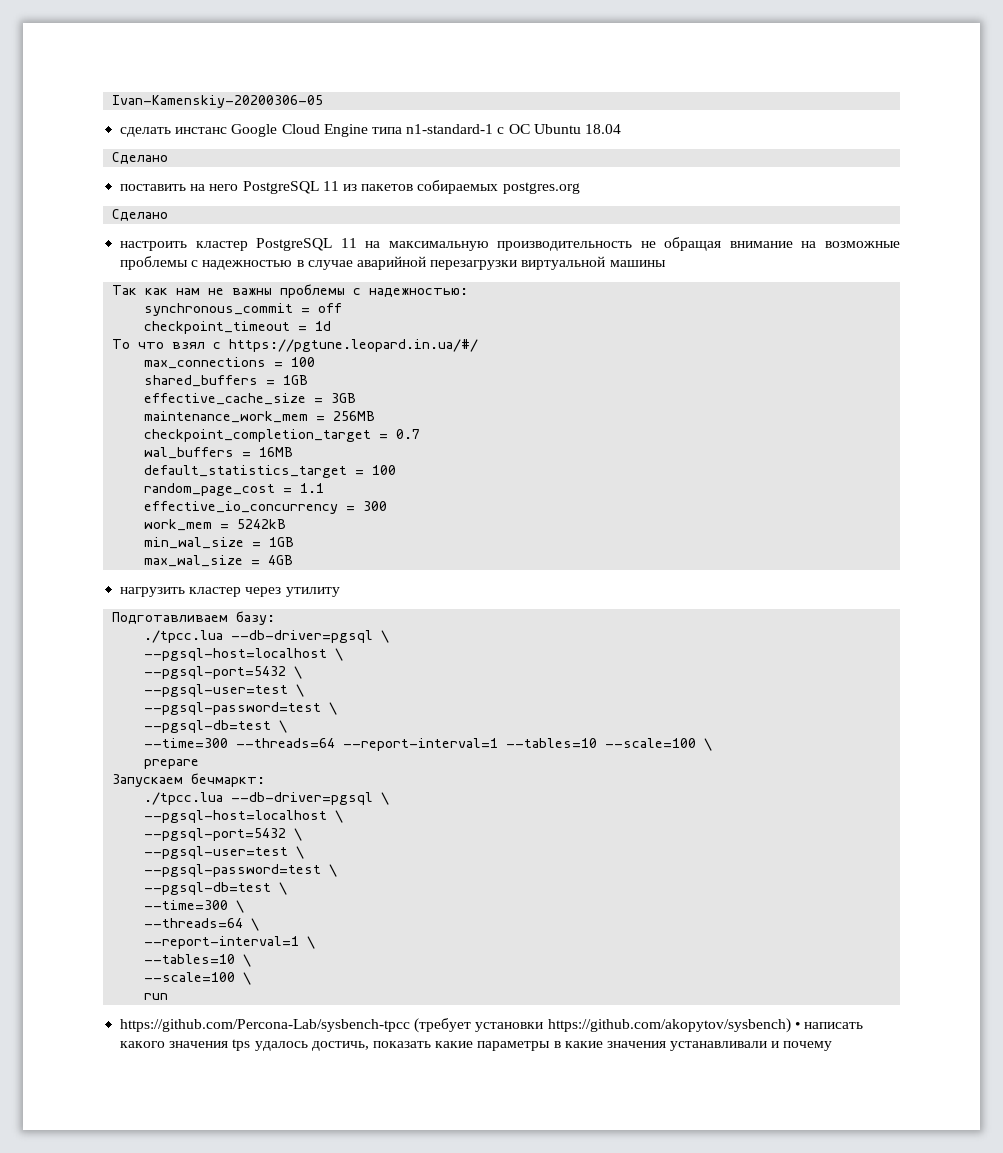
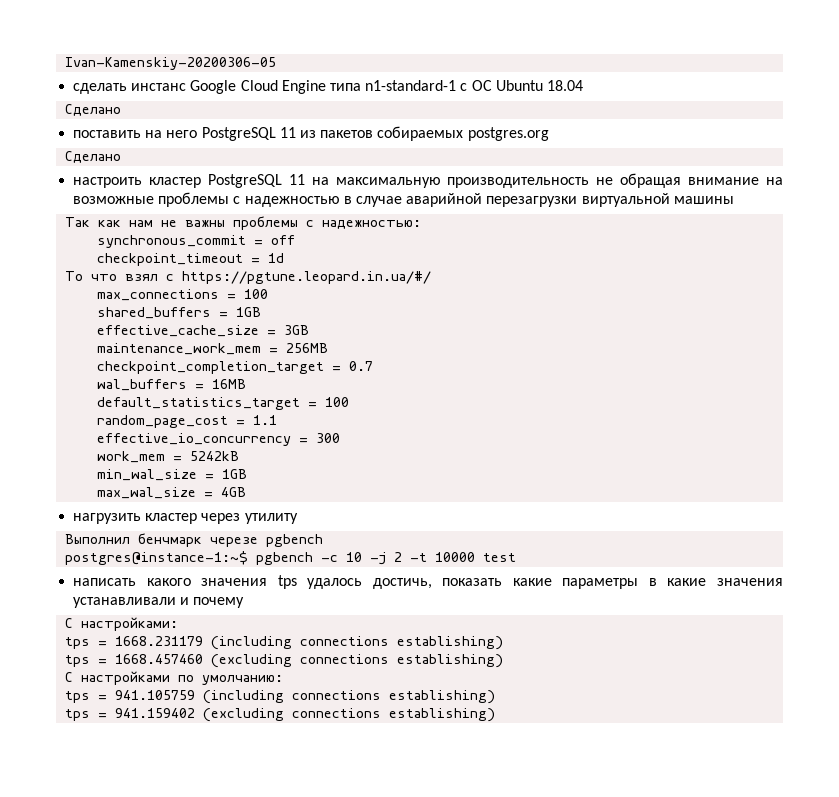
- Подготавливаем базу:
- ./tpcc.lua --db-driver=pgsql \
- --pgsql-host=localhost \
- --pgsql-port=5432 \
- --pgsql-user=test \
- --pgsql-password=test \
- --pgsql-db=test \
- --time=300 --threads=64 --report-interval=1 --tables=10 --scale=100 \
- prepare
- Запускаем бечмаркт:
- ./tpcc.lua --db-driver=pgsql \
- --pgsql-host=localhost \
- --pgsql-port=5432 \
- --pgsql-user=test \
- --pgsql-password=test \
- --pgsql-db=test \
- --time=300 \
- --threads=64 \
- --report-interval=1 \
- --tables=10 \
- --scale=100 \
- run
- https://github.com/Percona-Lab/sysbench-tpcc (требует установки https://github.com/akopytov/sysbench) • написать какого значения tps удалось достичь, показать какие параметры в какие значения устанавливали и почему
+ Выполнил бенчмарк черезе pgbench
+ postgres@instance-1:~$ pgbench -c 10 -j 2 -t 10000 test
+ написать какого значения tps удалось достичь, показать какие параметры в какие значения устанавливали и почему
+ С настройками:
+ tps = 1668.231179 (including connections establishing)
+ tps = 1668.457460 (excluding connections establishing)
+ С настройками по умолчанию:
+ tps = 941.105759 (including connections establishing)
+ tps = 941.159402 (excluding connections establishing)

